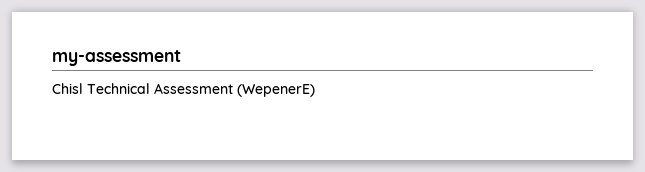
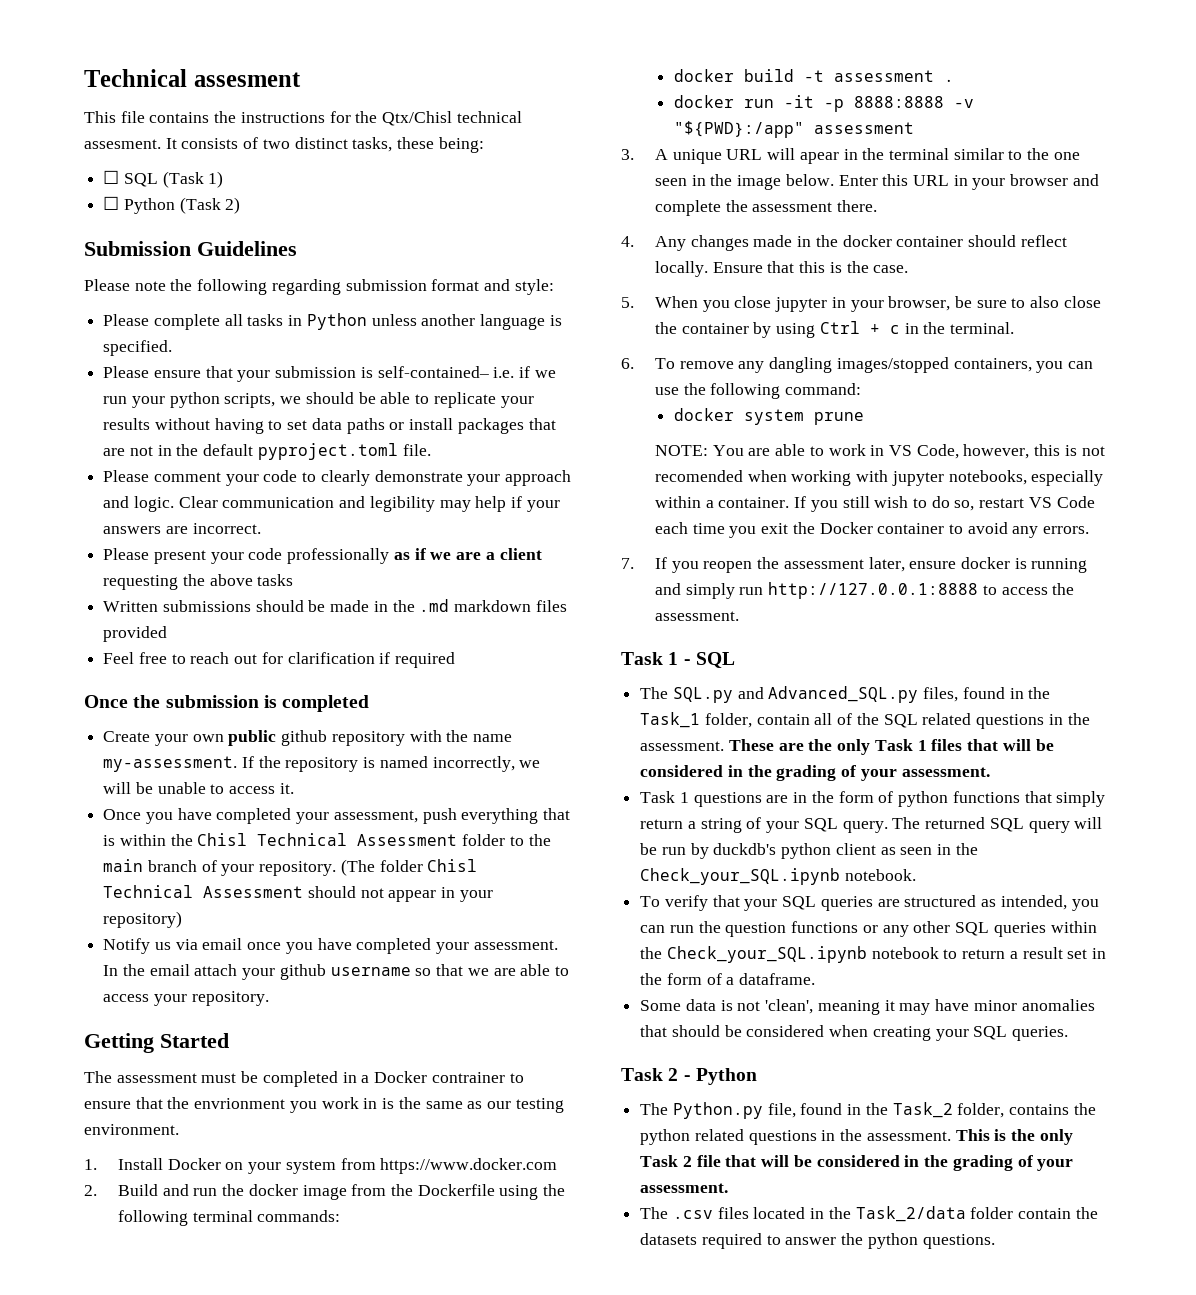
- my-assessment
- Chisl Technical Assessment (WepenerE)
+ Technical assesment
+ This file contains the instructions for the Qtx/Chisl technical assesment. It consists of two distinct tasks, these being:
+ ☐ SQL (Task 1)
+ ☐ Python (Task 2)
+ Submission Guidelines
+ Please note the following regarding submission format and style:
+ Please complete all tasks in Python unless another language is specified.
+ Please ensure that your submission is self-contained– i.e. if we run your python scripts, we should be able to replicate your results without having to set data paths or install packages that are not in the default pyproject.toml file.
+ Please comment your code to clearly demonstrate your approach and logic. Clear communication and legibility may help if your answers are incorrect.
+ Please present your code professionally as if we are a client requesting the above tasks
+ Written submissions should be made in the .md markdown files provided
+ Feel free to reach out for clarification if required
+ Once the submission is completed
+ Create your own public github repository with the name my-assessment. If the repository is named incorrectly, we will be unable to access it.
+ Once you have completed your assessment, push everything that is within the Chisl Technical Assessment folder to the main branch of your repository. (The folder Chisl Technical Assessment should not appear in your repository)
+ Notify us via email once you have completed your assessment. In the email attach your github username so that we are able to access your repository.
+ Getting Started
+ The assessment must be completed in a Docker contrainer to ensure that the envrionment you work in is the same as our testing environment.
+ 1. Install Docker on your system from https://www.docker.com
+ 2. Build and run the docker image from the Dockerfile using the following terminal commands:
+ docker build -t assessment .
+ docker run -it -p 8888:8888 -v "${PWD}:/app" assessment
+ 3. A unique URL will apear in the terminal similar to the one seen in the image below. Enter this URL in your browser and complete the assessment there.
+ 4. Any changes made in the docker container should reflect locally. Ensure that this is the case.
+ 5. When you close jupyter in your browser, be sure to also close the container by using Ctrl + c in the terminal.
+ 6. To remove any dangling images/stopped containers, you can use the following command:
+ docker system prune
+ NOTE: You are able to work in VS Code, however, this is not recomended when working with jupyter notebooks, especially within a container. If you still wish to do so, restart VS Code each time you exit the Docker container to avoid any errors.
+ 7. If you reopen the assessment later, ensure docker is running and simply run http://127.0.0.1:8888 to access the assessment.
+ Task 1 - SQL
+ The SQL.py and Advanced_SQL.py files, found in the Task_1 folder, contain all of the SQL related questions in the assessment. These are the only Task 1 files that will be considered in the grading of your assessment.
+ Task 1 questions are in the form of python functions that simply return a string of your SQL query. The returned SQL query will be run by duckdb's python client as seen in the Check_your_SQL.ipynb notebook.
+ To verify that your SQL queries are structured as intended, you can run the question functions or any other SQL queries within the Check_your_SQL.ipynb notebook to return a result set in the form of a dataframe.
+ Some data is not 'clean', meaning it may have minor anomalies that should be considered when creating your SQL queries.
+ Task 2 - Python
+ The Python.py file, found in the Task_2 folder, contains the python related questions in the assessment. This is the only Task 2 file that will be considered in the grading of your assessment.
+ The .csv files located in the Task_2/data folder contain the datasets required to answer the python questions.

